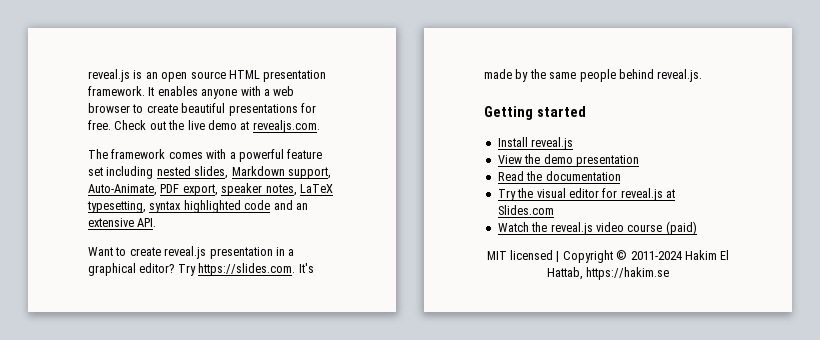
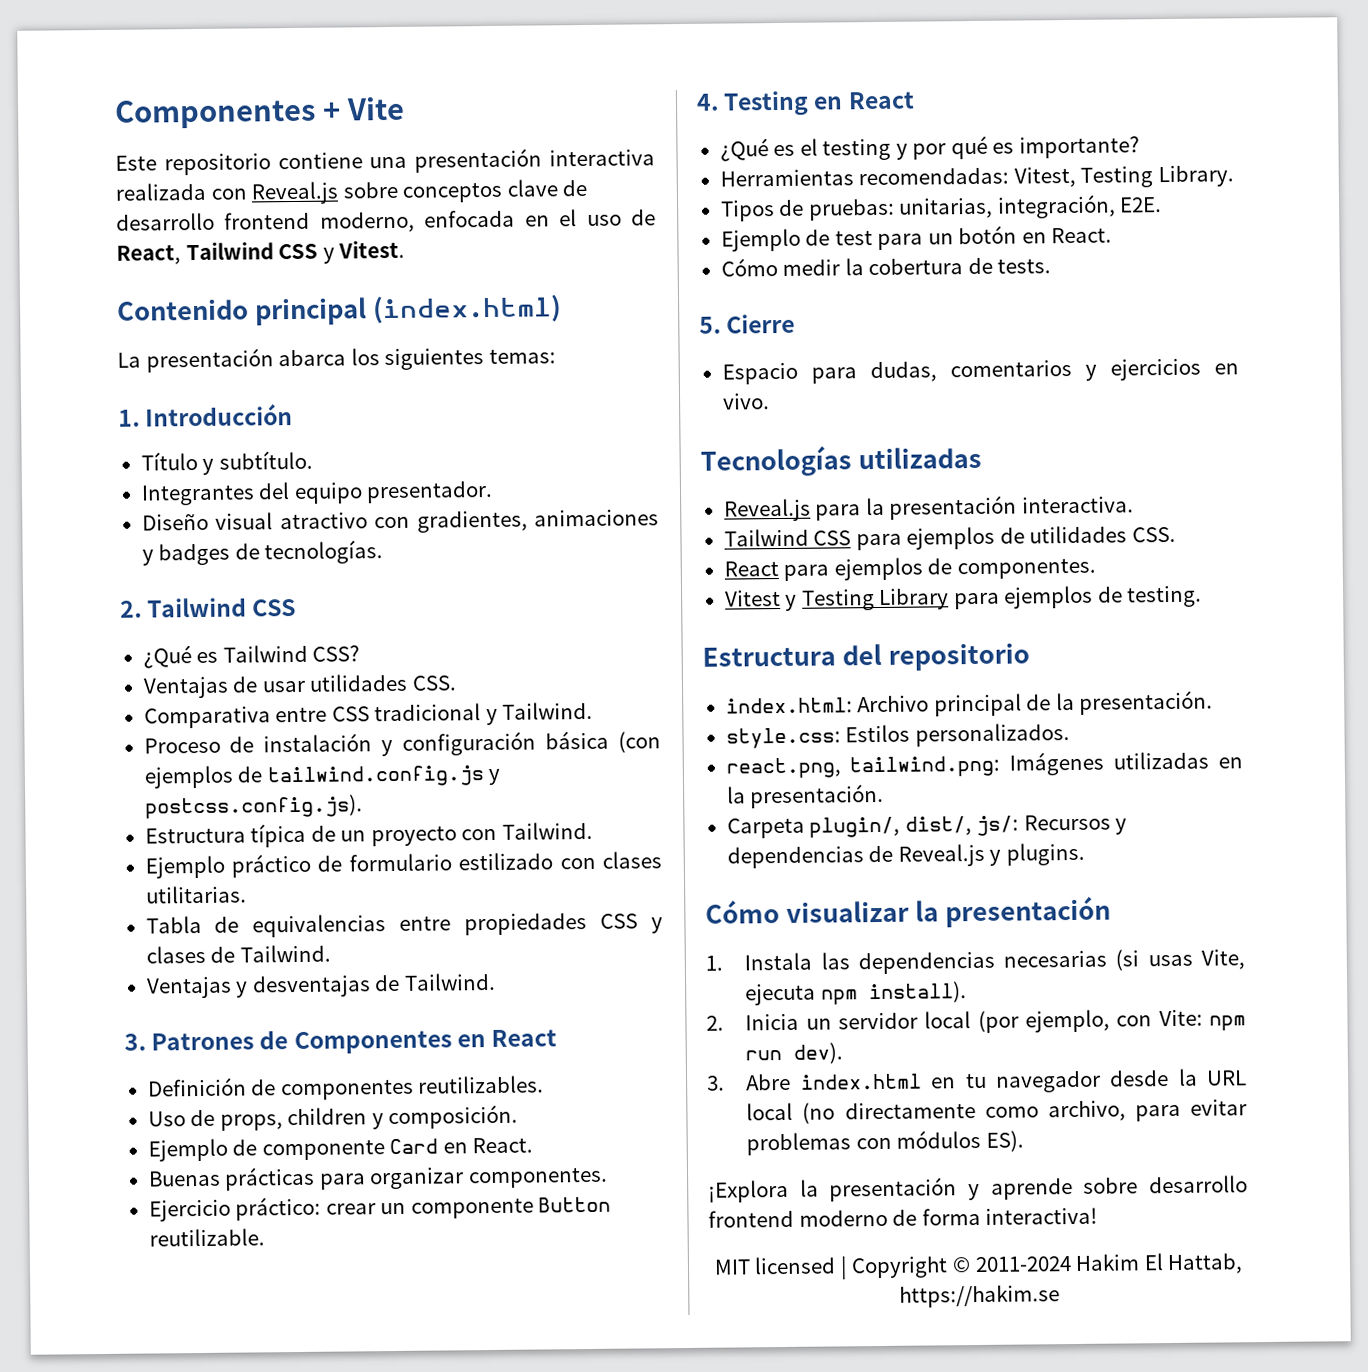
- reveal.js is an open source HTML presentation framework. It enables anyone with a web browser to create beautiful presentations for free. Check out the live demo at revealjs.com.
- The framework comes with a powerful feature set including nested slides, Markdown support, Auto-Animate, PDF export, speaker notes, LaTeX typesetting, syntax highlighted code and an extensive API.
- Want to create reveal.js presentation in a graphical editor? Try https://slides.com. It's made by the same people behind reveal.js.
- Getting started
- Install reveal.js
- View the demo presentation
- Read the documentation
- Try the visual editor for reveal.js at Slides.com
- Watch the reveal.js video course (paid)
+ Componentes + Vite
+ Este repositorio contiene una presentación interactiva realizada con Reveal.js sobre conceptos clave de desarrollo frontend moderno, enfocada en el uso de React, Tailwind CSS y Vitest.
+ Contenido principal (index.html)
+ La presentación abarca los siguientes temas:
+ 1. Introducción
+ Título y subtítulo.
+ Integrantes del equipo presentador.
+ Diseño visual atractivo con gradientes, animaciones y badges de tecnologías.
+ 2. Tailwind CSS
+ ¿Qué es Tailwind CSS?
+ Ventajas de usar utilidades CSS.
+ Comparativa entre CSS tradicional y Tailwind.
+ Proceso de instalación y configuración básica (con ejemplos de tailwind.config.js y postcss.config.js).
+ Estructura típica de un proyecto con Tailwind.
+ Ejemplo práctico de formulario estilizado con clases utilitarias.
+ Tabla de equivalencias entre propiedades CSS y clases de Tailwind.
+ Ventajas y desventajas de Tailwind.
+ 3. Patrones de Componentes en React
+ Definición de componentes reutilizables.
+ Uso de props, children y composición.
+ Ejemplo de componente Card en React.
+ Buenas prácticas para organizar componentes.
+ Ejercicio práctico: crear un componente Button reutilizable.
+ 4. Testing en React
+ ¿Qué es el testing y por qué es importante?
+ Herramientas recomendadas: Vitest, Testing Library.
+ Tipos de pruebas: unitarias, integración, E2E.
+ Ejemplo de test para un botón en React.
+ Cómo medir la cobertura de tests.
+ 5. Cierre
+ Espacio para dudas, comentarios y ejercicios en vivo.
+ Tecnologías utilizadas
+ Reveal.js para la presentación interactiva.
+ Tailwind CSS para ejemplos de utilidades CSS.
+ React para ejemplos de componentes.
+ Vitest y Testing Library para ejemplos de testing.
+ Estructura del repositorio
+ index.html: Archivo principal de la presentación.
+ style.css: Estilos personalizados.
+ react.png, tailwind.png: Imágenes utilizadas en la presentación.
+ Carpeta plugin/, dist/, js/: Recursos y dependencias de Reveal.js y plugins.
+ Cómo visualizar la presentación
+ 1. Instala las dependencias necesarias (si usas Vite, ejecuta npm install).
+ 2. Inicia un servidor local (por ejemplo, con Vite: npm run dev).
+ 3. Abre index.html en tu navegador desde la URL local (no directamente como archivo, para evitar problemas con módulos ES).
+ ¡Explora la presentación y aprende sobre desarrollo frontend moderno de forma interactiva!

